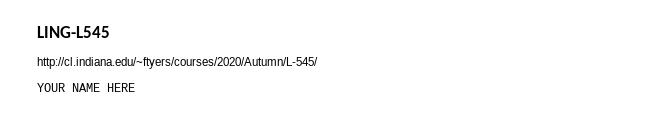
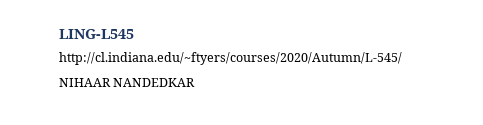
- YOUR NAME HERE
+ NIHAAR NANDEDKAR

